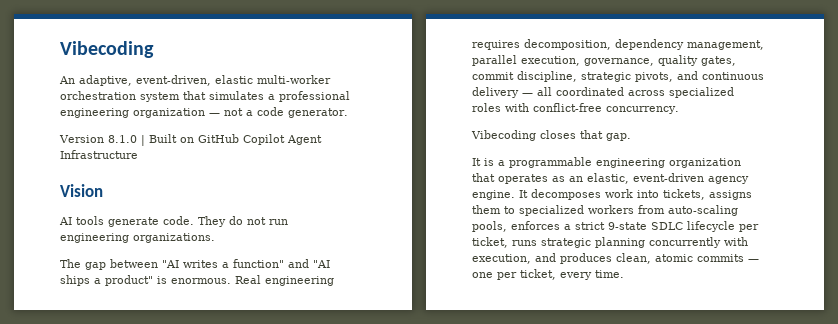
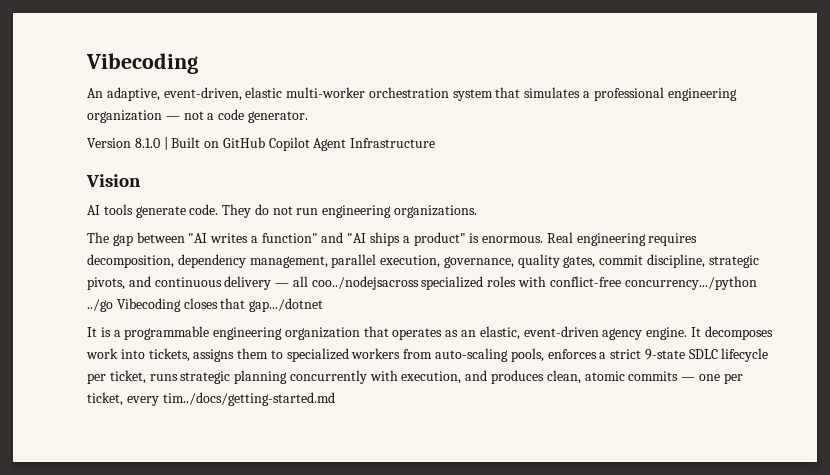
- Real engineering requires decomposition, dependency management, parallel execution, governance, quality gates, commit discipline, strategic pivots, and continuous delivery — all coordinated across specialized roles with conflict-free concurrency.
- Vibecoding closes that gap.
+ Real engineering requires decomposition, dependency management, parallel execution, governance, quality gates, commit discipline, strategic pivots, and continuous delivery — all coo../nodejsacross specialized roles with conflict-free concurrency.../python ../go Vibecoding closes that gap.../dotnet
- It decomposes work into tickets, assigns them to specialized workers from auto-scaling pools, enforces a strict 9-state SDLC lifecycle per ticket, runs strategic planning concurrently with execution, and produces clean, atomic commits — one per ticket, every time.
+ It decomposes work into tickets, assigns them to specialized workers from auto-scaling pools, enforces a strict 9-state SDLC lifecycle per ticket, runs strategic planning concurrently with execution, and produces clean, atomic commits — one per ticket, every tim../docs/getting-started.md

